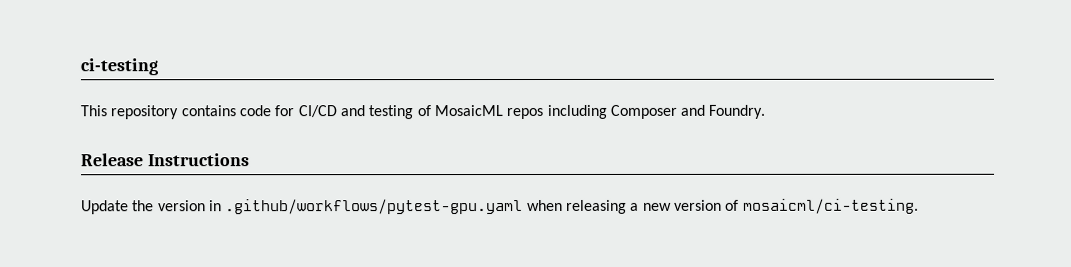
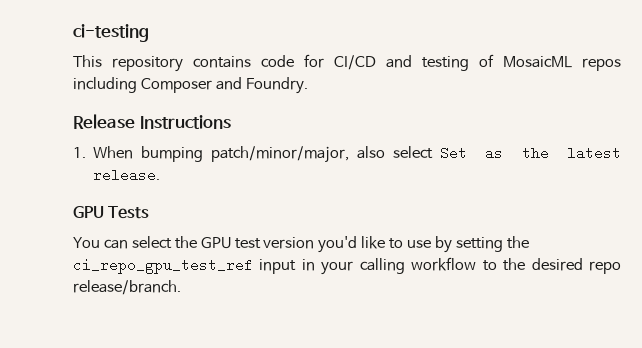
- Update the version in .github/workflows/pytest-gpu.yaml when releasing a new version of mosaicml/ci-testing.
+ 1. When bumping patch/minor/major, also select Set as the latest release.
+ GPU Tests
+ You can select the GPU test version you'd like to use by setting the ci_repo_gpu_test_ref input in your calling workflow to the desired repo release/branch.

